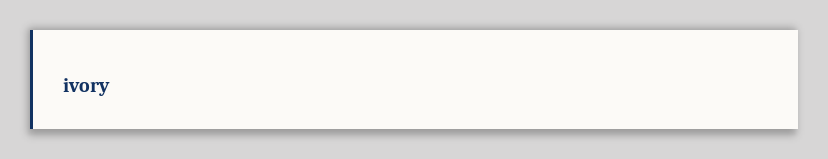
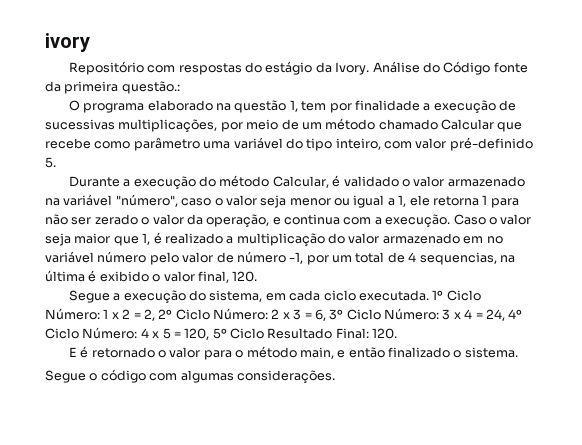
+ Repositório com respostas do estágio da Ivory. Análise do Código fonte da primeira questão.:
+ O programa elaborado na questão 1, tem por finalidade a execução de sucessivas multiplicações, por meio de um método chamado Calcular que recebe como parâmetro uma variável do tipo inteiro, com valor pré-definido 5.
+ Durante a execução do método Calcular, é validado o valor armazenado na variável "número", caso o valor seja menor ou igual a 1, ele retorna 1 para não ser zerado o valor da operação, e continua com a execução. Caso o valor seja maior que 1, é realizado a multiplicação do valor armazenado em no variável número pelo valor de número -1, por um total de 4 sequencias, na última é exibido o valor final, 120.
+ Segue a execução do sistema, em cada ciclo executada. 1º Ciclo Número: 1 x 2 = 2, 2º Ciclo Número: 2 x 3 = 6, 3º Ciclo Número: 3 x 4 = 24, 4º Ciclo Número: 4 x 5 = 120, 5º Ciclo Resultado Final: 120.
+ E é retornado o valor para o método main, e então finalizado o sistema.
+ Segue o código com algumas considerações.

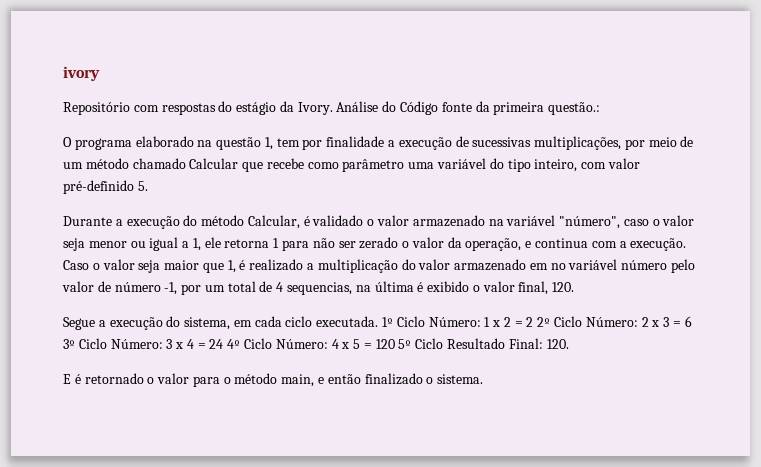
- 1º Ciclo Número: 1 x 2 = 2, 2º Ciclo Número: 2 x 3 = 6, 3º Ciclo Número: 3 x 4 = 24, 4º Ciclo Número: 4 x 5 = 120, 5º Ciclo Resultado Final: 120.
+ 1º Ciclo Número: 1 x 2 = 2 2º Ciclo Número: 2 x 3 = 6 3º Ciclo Número: 3 x 4 = 24 4º Ciclo Número: 4 x 5 = 120 5º Ciclo Resultado Final: 120.
- Segue o código com algumas considerações.

